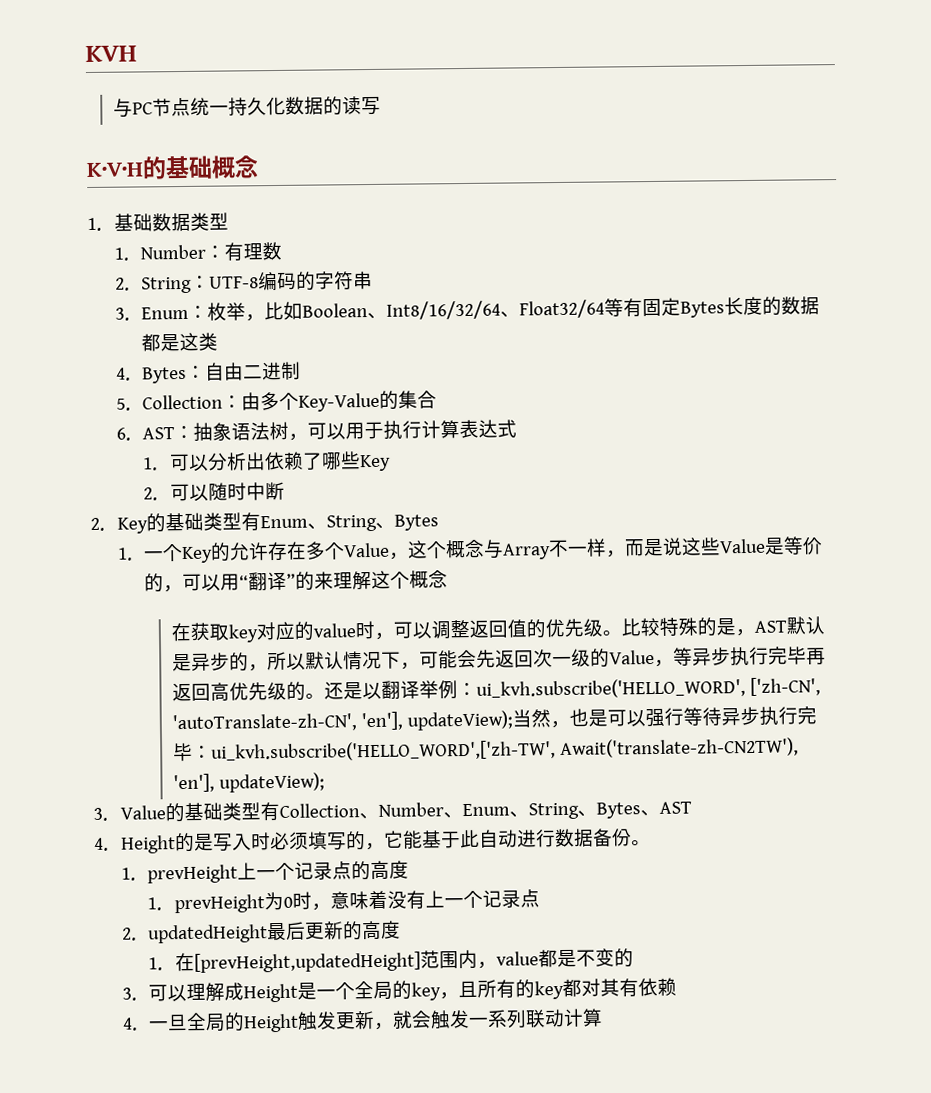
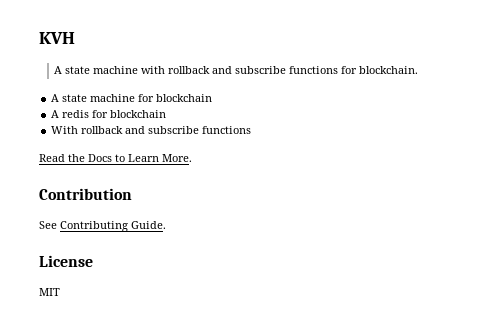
- 与PC节点统一持久化数据的读写
- K·V·H的基础概念
- 1.基础数据类型
- 1. Number：有理数
- 2. String：UTF-8编码的字符串
- 3. Enum：枚举，比如Boolean、Int8/16/32/64、Float32/64等有固定Bytes长度的数据都是这类
- 4. Bytes：自由二进制
- 5. Collection：由多个Key-Value的集合
- 6. AST：抽象语法树，可以用于执行计算表达式
- 1.可以分析出依赖了哪些Key
- 2.可以随时中断
- 2. Key的基础类型有Enum、String、Bytes
- 1.一个Key的允许存在多个Value，这个概念与Array不一样，而是说这些Value是等价的，可以用“翻译”的来理解这个概念
- 在获取key对应的value时，可以调整返回值的优先级。比较特殊的是，AST默认是异步的，所以默认情况下，可能会先返回次一级的Value，等异步执行完毕再返回高优先级的。还是以翻译举例：ui_kvh.subscribe('HELLO_WORD', ['zh-CN', 'autoTranslate-zh-CN', 'en'], updateView);当然，也是可以强行等待异步执行完毕：ui_kvh.subscribe('HELLO_WORD',['zh-TW', Await('translate-zh-CN2TW'), 'en'], updateView);
- 3. Value的基础类型有Collection、Number、Enum、String、Bytes、AST
- 4. Height的是写入时必须填写的，它能基于此自动进行数据备份。
- 1. prevHeight上一个记录点的高度
- 1. prevHeight为0时，意味着没有上一个记录点
- 2. updatedHeight最后更新的高度
- 1.在[prevHeight,updatedHeight]范围内，value都是不变的
- 3.可以理解成Height是一个全局的key，且所有的key都对其有依赖
- 4.一旦全局的Height触发更新，就会触发一系列联动计算
+ A state machine with rollback and subscribe functions for blockchain.
+ A state machine for blockchain
+ A redis for blockchain
+ With rollback and subscribe functions
+ Read the Docs to Learn More.
+ Contribution
+ See Contributing Guide.
+ License
+ MIT

